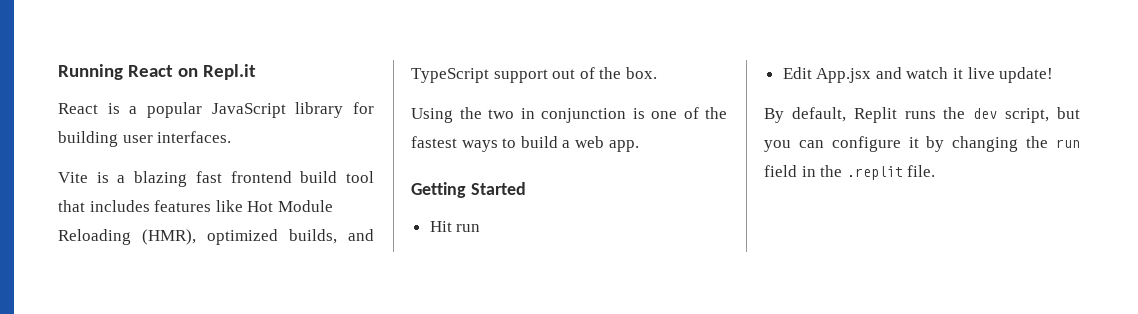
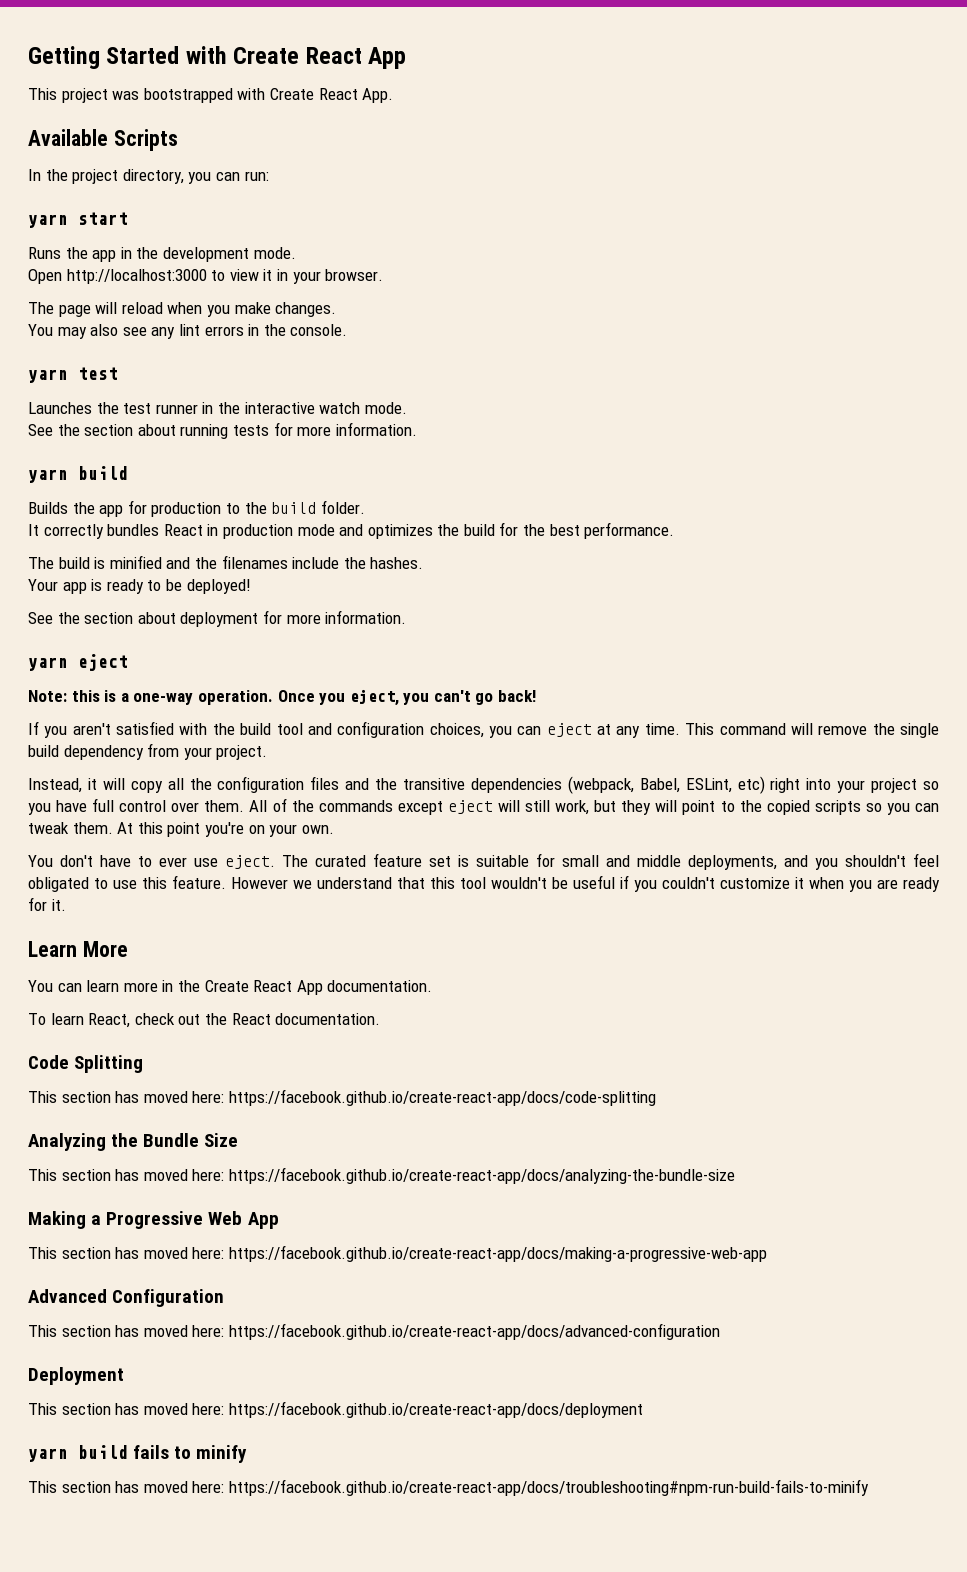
- Running React on Repl.it
- React is a popular JavaScript library for building user interfaces.
- Vite is a blazing fast frontend build tool that includes features like Hot Module Reloading (HMR), optimized builds, and TypeScript support out of the box.
- Using the two in conjunction is one of the fastest ways to build a web app.
- Getting Started
- Hit run
- Edit App.jsx and watch it live update!
- By default, Replit runs the dev script, but you can configure it by changing the run field in the .replit file.
+ Getting Started with Create React App
+ This project was bootstrapped with Create React App.
+ Available Scripts
+ In the project directory, you can run:
+ yarn start
+ Runs the app in the development mode.
+ Open http://localhost:3000 to view it in your browser.
+ The page will reload when you make changes.
+ You may also see any lint errors in the console.
+ yarn test
+ Launches the test runner in the interactive watch mode.
+ See the section about running tests for more information.
+ yarn build
+ Builds the app for production to the build folder.
+ It correctly bundles React in production mode and optimizes the build for the best performance.
+ The build is minified and the filenames include the hashes.
+ Your app is ready to be deployed!
+ See the section about deployment for more information.
+ yarn eject
+ Note: this is a one-way operation. Once you eject, you can't go back!
+ If you aren't satisfied with the build tool and configuration choices, you can eject at any time. This command will remove the single build dependency from your project.
+ Instead, it will copy all the configuration files and the transitive dependencies (webpack, Babel, ESLint, etc) right into your project so you have full control over them. All of the commands except eject will still work, but they will point to the copied scripts so you can tweak them. At this point you're on your own.
+ You don't have to ever use eject. The curated feature set is suitable for small and middle deployments, and you shouldn't feel obligated to use this feature. However we understand that this tool wouldn't be useful if you couldn't customize it when you are ready for it.
+ Learn More
+ You can learn more in the Create React App documentation.
+ To learn React, check out the React documentation.
+ Code Splitting
+ This section has moved here: https://facebook.github.io/create-react-app/docs/code-splitting
+ Analyzing the Bundle Size
+ This section has moved here: https://facebook.github.io/create-react-app/docs/analyzing-the-bundle-size
+ Making a Progressive Web App
+ This section has moved here: https://facebook.github.io/create-react-app/docs/making-a-progressive-web-app
+ Advanced Configuration
+ This section has moved here: https://facebook.github.io/create-react-app/docs/advanced-configuration
+ Deployment
+ This section has moved here: https://facebook.github.io/create-react-app/docs/deployment
+ yarn build fails to minify
+ This section has moved here: https://facebook.github.io/create-react-app/docs/troubleshooting#npm-run-build-fails-to-minify

